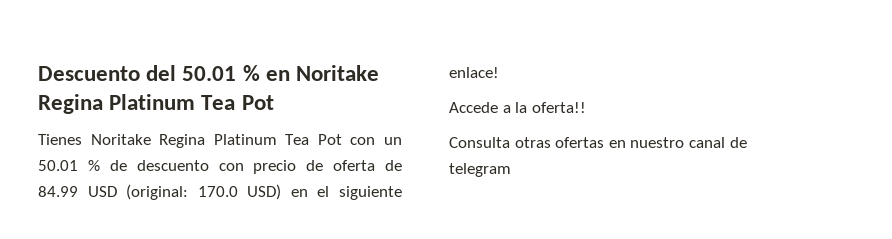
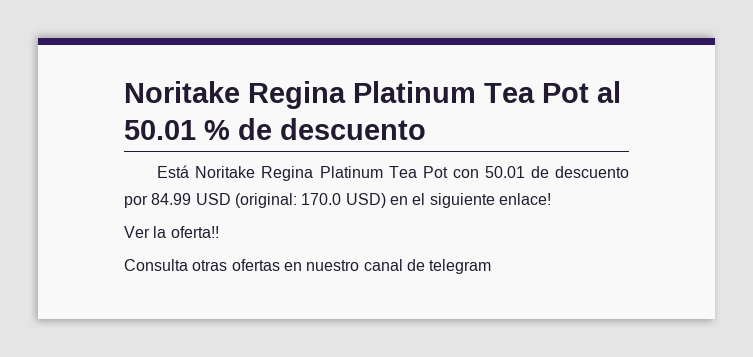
- Descuento del 50.01 % en Noritake Regina Platinum Tea Pot
- Tienes Noritake Regina Platinum Tea Pot con un 50.01 % de descuento con precio de oferta de 84.99 USD (original: 170.0 USD) en el siguiente enlace!
+ Noritake Regina Platinum Tea Pot al 50.01 % de descuento
+ Está Noritake Regina Platinum Tea Pot con 50.01 de descuento por 84.99 USD (original: 170.0 USD) en el siguiente enlace!
- Accede a la oferta!!
+ Ver la oferta!!

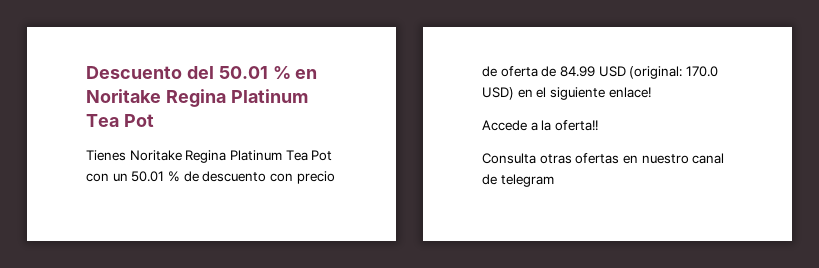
- Noritake Regina Platinum Tea Pot al 50.01 % de descuento
- Está Noritake Regina Platinum Tea Pot con 50.01 de descuento por 84.99 USD (original: 170.0 USD) en el siguiente enlace!
+ Descuento del 50.01 % en Noritake Regina Platinum Tea Pot
+ Tienes Noritake Regina Platinum Tea Pot con un 50.01 % de descuento con precio de oferta de 84.99 USD (original: 170.0 USD) en el siguiente enlace!
- Ver la oferta!!
+ Accede a la oferta!!

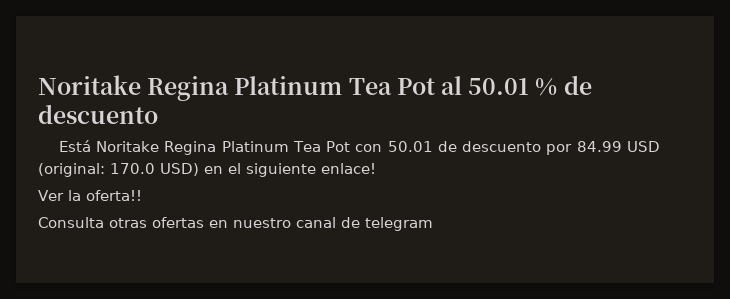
- Descuento del 50.01 % en Noritake Regina Platinum Tea Pot
- Tienes Noritake Regina Platinum Tea Pot con un 50.01 % de descuento con precio de oferta de 84.99 USD (original: 170.0 USD) en el siguiente enlace!
+ Noritake Regina Platinum Tea Pot al 50.01 % de descuento
+ Está Noritake Regina Platinum Tea Pot con 50.01 de descuento por 84.99 USD (original: 170.0 USD) en el siguiente enlace!
- Accede a la oferta!!
+ Ver la oferta!!

